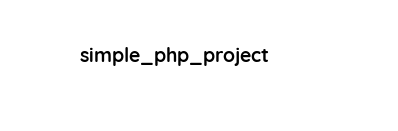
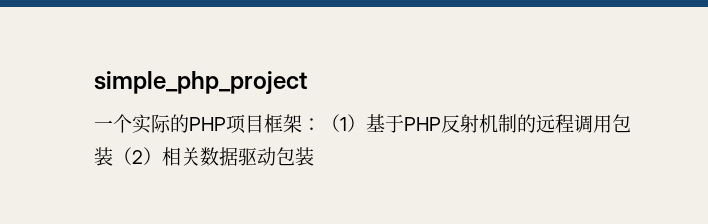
+ 一个实际的PHP项目框架：（1）基于PHP反射机制的远程调用包装（2）相关数据驱动包装

